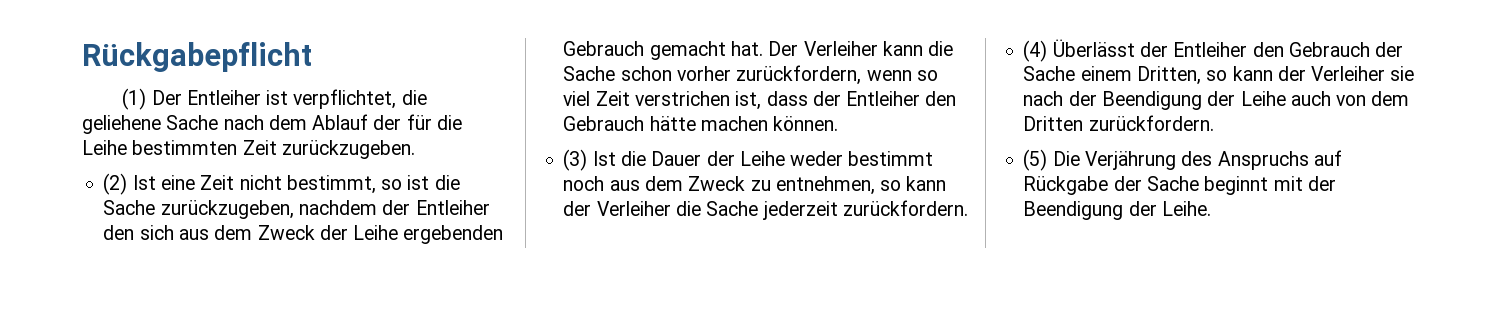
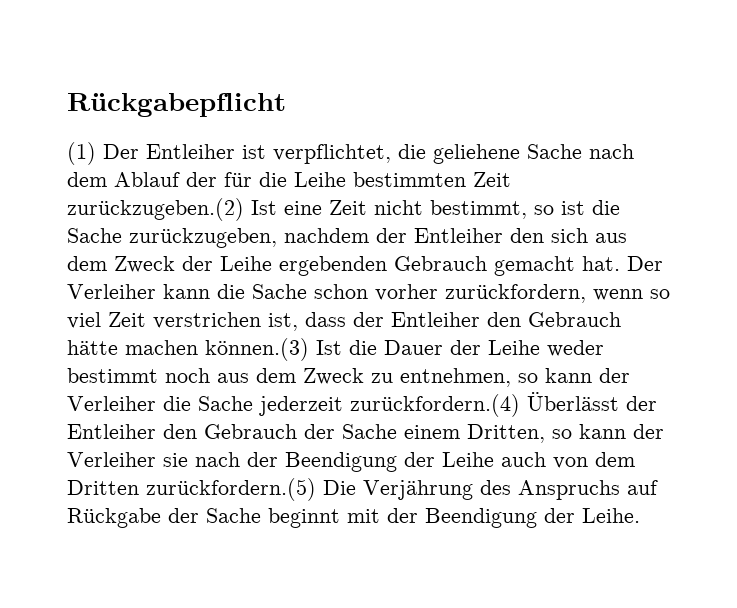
- (1) Der Entleiher ist verpflichtet, die geliehene Sache nach dem Ablauf der für die Leihe bestimmten Zeit zurückzugeben.
- (2) Ist eine Zeit nicht bestimmt, so ist die Sache zurückzugeben, nachdem der Entleiher den sich aus dem Zweck der Leihe ergebenden Gebrauch gemacht hat.
+ (1) Der Entleiher ist verpflichtet, die geliehene Sache nach dem Ablauf der für die Leihe bestimmten Zeit zurückzugeben.(2) Ist eine Zeit nicht bestimmt, so ist die Sache zurückzugeben, nachdem der Entleiher den sich aus dem Zweck der Leihe ergebenden Gebrauch gemacht hat.
- Der Verleiher kann die Sache schon vorher zurückfordern, wenn so viel Zeit verstrichen ist, dass der Entleiher den Gebrauch hätte machen können.
- (3) Ist die Dauer der Leihe weder bestimmt noch aus dem Zweck zu entnehmen, so kann der Verleiher die Sache jederzeit zurückfordern.
- (4) Überlässt der Entleiher den Gebrauch der Sache einem Dritten, so kann der Verleiher sie nach der Beendigung der Leihe auch von dem Dritten zurückfordern.
- (5) Die Verjährung des Anspruchs auf Rückgabe der Sache beginnt mit der Beendigung der Leihe.
+ Der Verleiher kann die Sache schon vorher zurückfordern, wenn so viel Zeit verstrichen ist, dass der Entleiher den Gebrauch hätte machen können.(3) Ist die Dauer der Leihe weder bestimmt noch aus dem Zweck zu entnehmen, so kann der Verleiher die Sache jederzeit zurückfordern.(4) Überlässt der Entleiher den Gebrauch der Sache einem Dritten, so kann der Verleiher sie nach der Beendigung der Leihe auch von dem Dritten zurückfordern.(5) Die Verjährung des Anspruchs auf Rückgabe der Sache beginnt mit der Beendigung der Leihe.

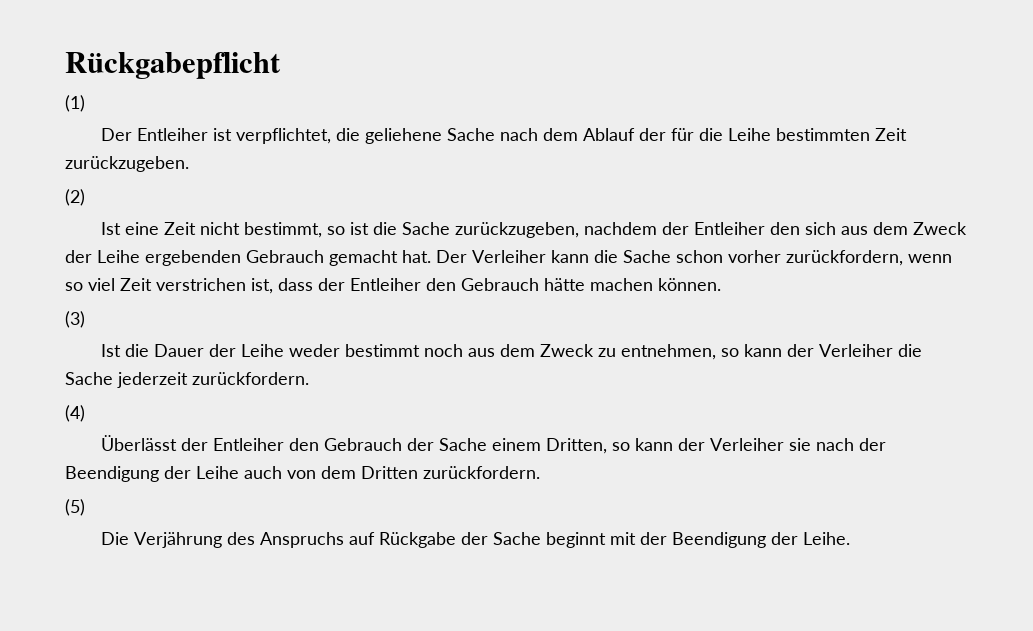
- (1) Der Entleiher ist verpflichtet, die geliehene Sache nach dem Ablauf der für die Leihe bestimmten Zeit zurückzugeben.(2) Ist eine Zeit nicht bestimmt, so ist die Sache zurückzugeben, nachdem der Entleiher den sich aus dem Zweck der Leihe ergebenden Gebrauch gemacht hat.
+ (1)
+ Der Entleiher ist verpflichtet, die geliehene Sache nach dem Ablauf der für die Leihe bestimmten Zeit zurückzugeben.
+ (2)
+ Ist eine Zeit nicht bestimmt, so ist die Sache zurückzugeben, nachdem der Entleiher den sich aus dem Zweck der Leihe ergebenden Gebrauch gemacht hat.
- Der Verleiher kann die Sache schon vorher zurückfordern, wenn so viel Zeit verstrichen ist, dass der Entleiher den Gebrauch hätte machen können.(3) Ist die Dauer der Leihe weder bestimmt noch aus dem Zweck zu entnehmen, so kann der Verleiher die Sache jederzeit zurückfordern.(4) Überlässt der Entleiher den Gebrauch der Sache einem Dritten, so kann der Verleiher sie nach der Beendigung der Leihe auch von dem Dritten zurückfordern.(5) Die Verjährung des Anspruchs auf Rückgabe der Sache beginnt mit der Beendigung der Leihe.
+ Der Verleiher kann die Sache schon vorher zurückfordern, wenn so viel Zeit verstrichen ist, dass der Entleiher den Gebrauch hätte machen können.
+ (3)
+ Ist die Dauer der Leihe weder bestimmt noch aus dem Zweck zu entnehmen, so kann der Verleiher die Sache jederzeit zurückfordern.
+ (4)
+ Überlässt der Entleiher den Gebrauch der Sache einem Dritten, so kann der Verleiher sie nach der Beendigung der Leihe auch von dem Dritten zurückfordern.
+ (5)
+ Die Verjährung des Anspruchs auf Rückgabe der Sache beginnt mit der Beendigung der Leihe.

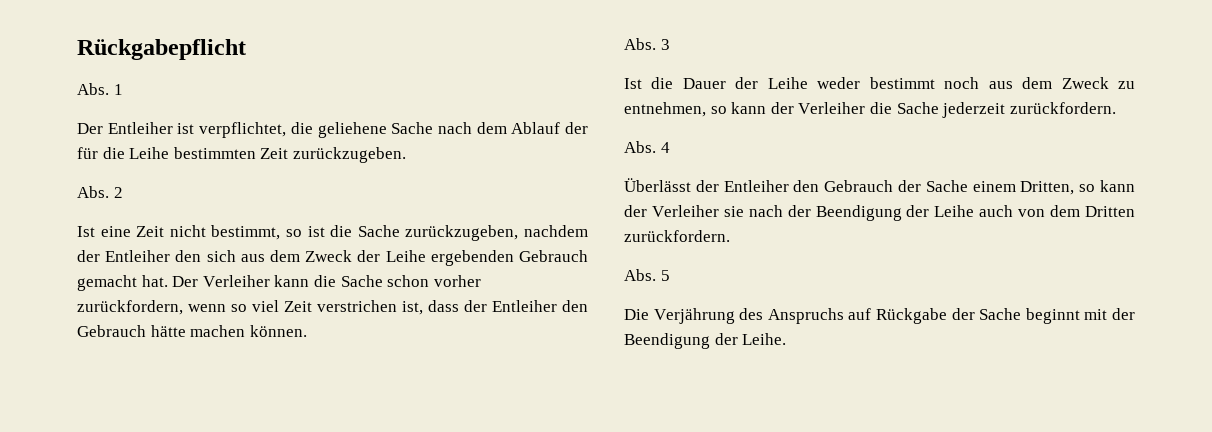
- (1)
+ Abs. 1
- (2)
+ Abs. 2
- (3)
+ Abs. 3
- (4)
+ Abs. 4
- (5)
+ Abs. 5

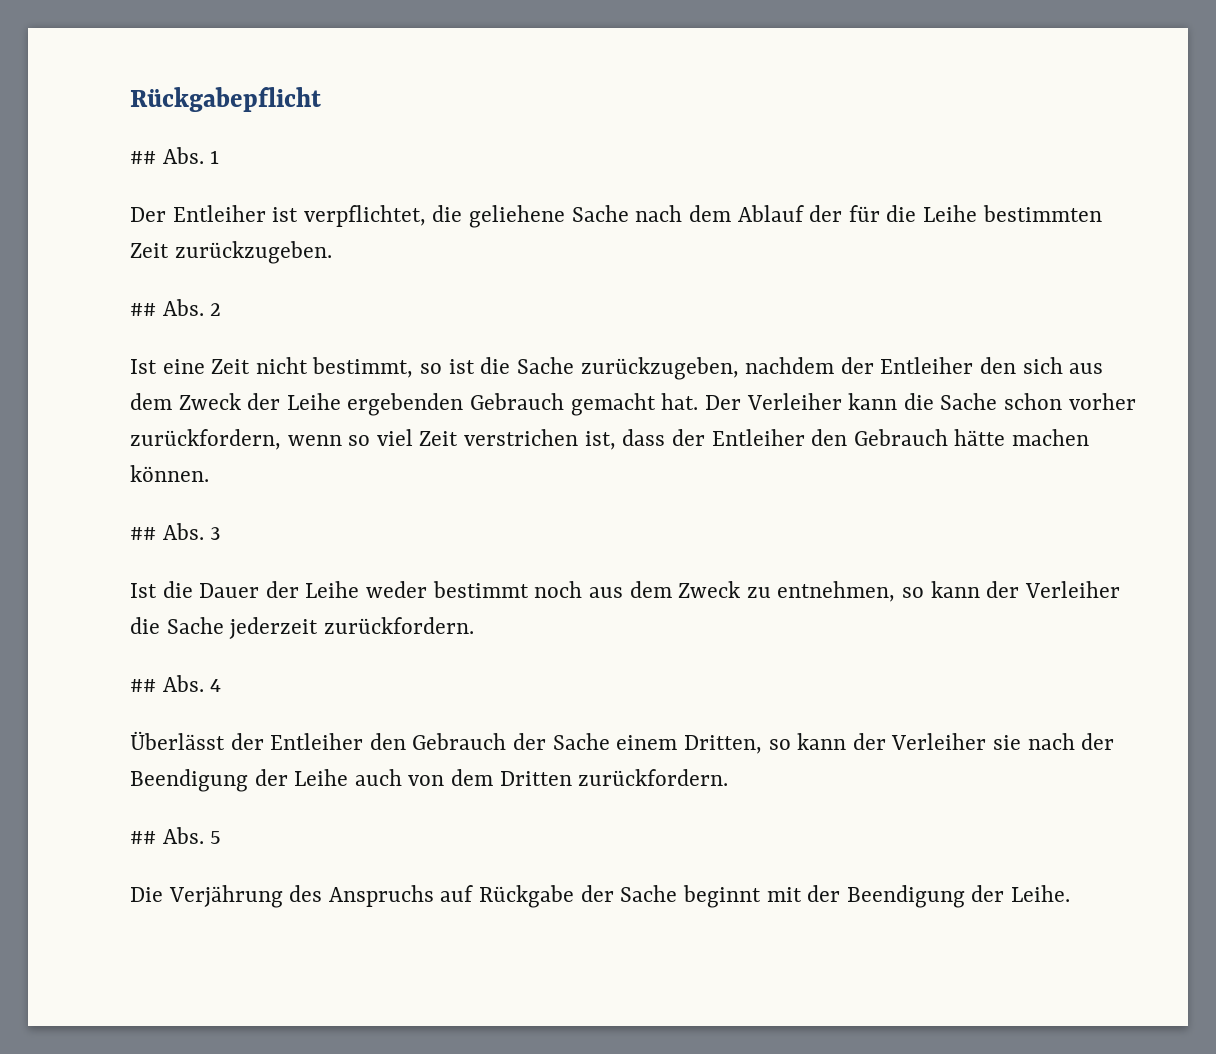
- Abs. 1
+ ## Abs. 1
- Abs. 2
+ ## Abs. 2
- Abs. 3
+ ## Abs. 3
- Abs. 4
+ ## Abs. 4
- Abs. 5
+ ## Abs. 5

